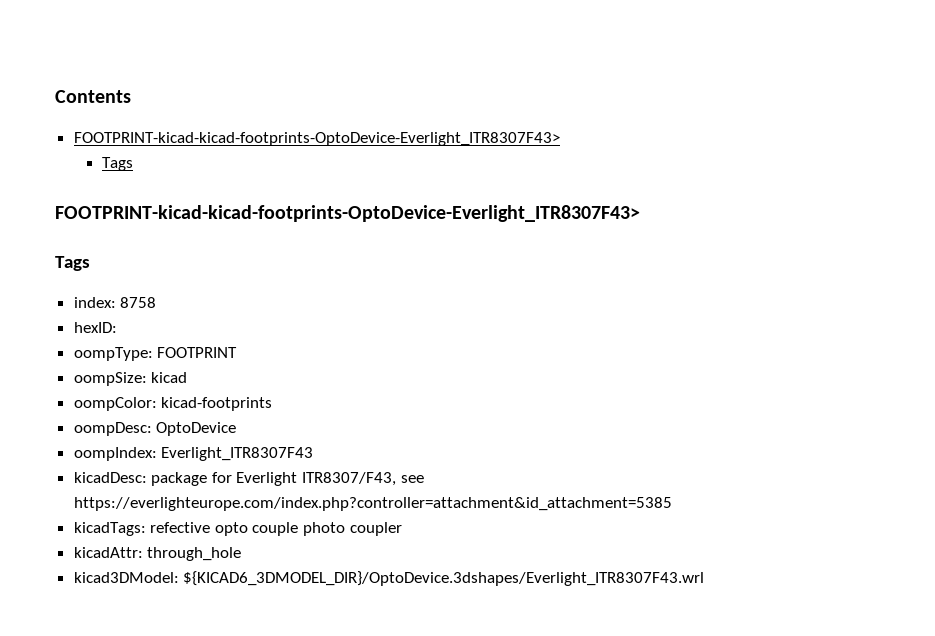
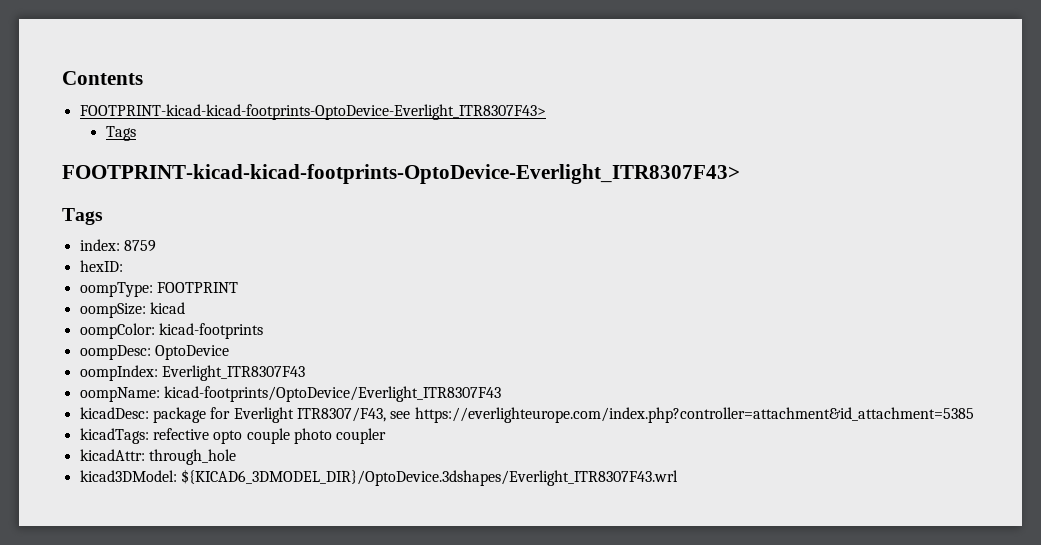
- index: 8758
+ index: 8759
+ oompName: kicad-footprints/OptoDevice/Everlight_ITR8307F43

